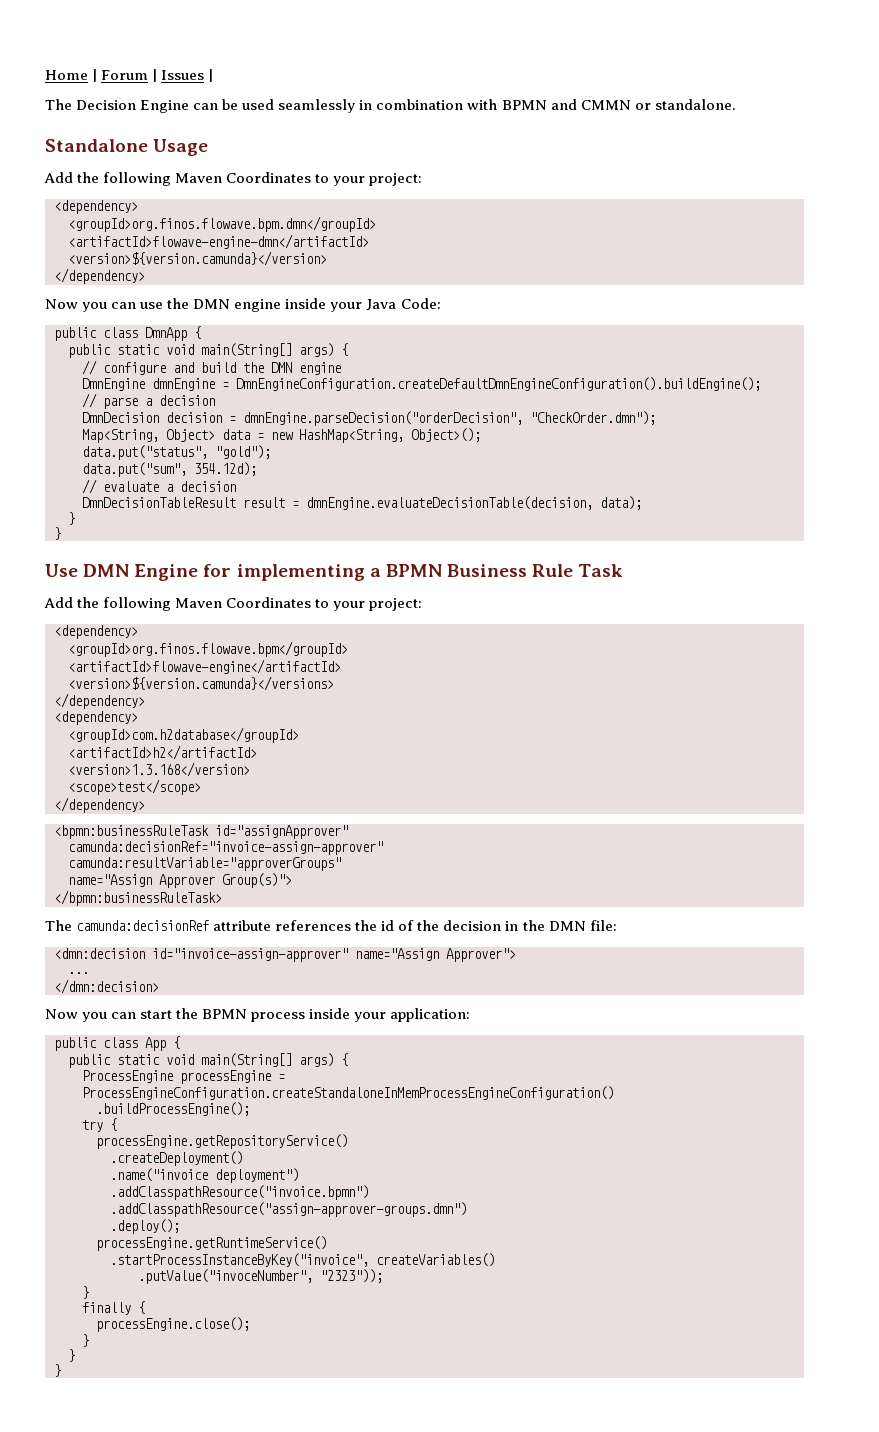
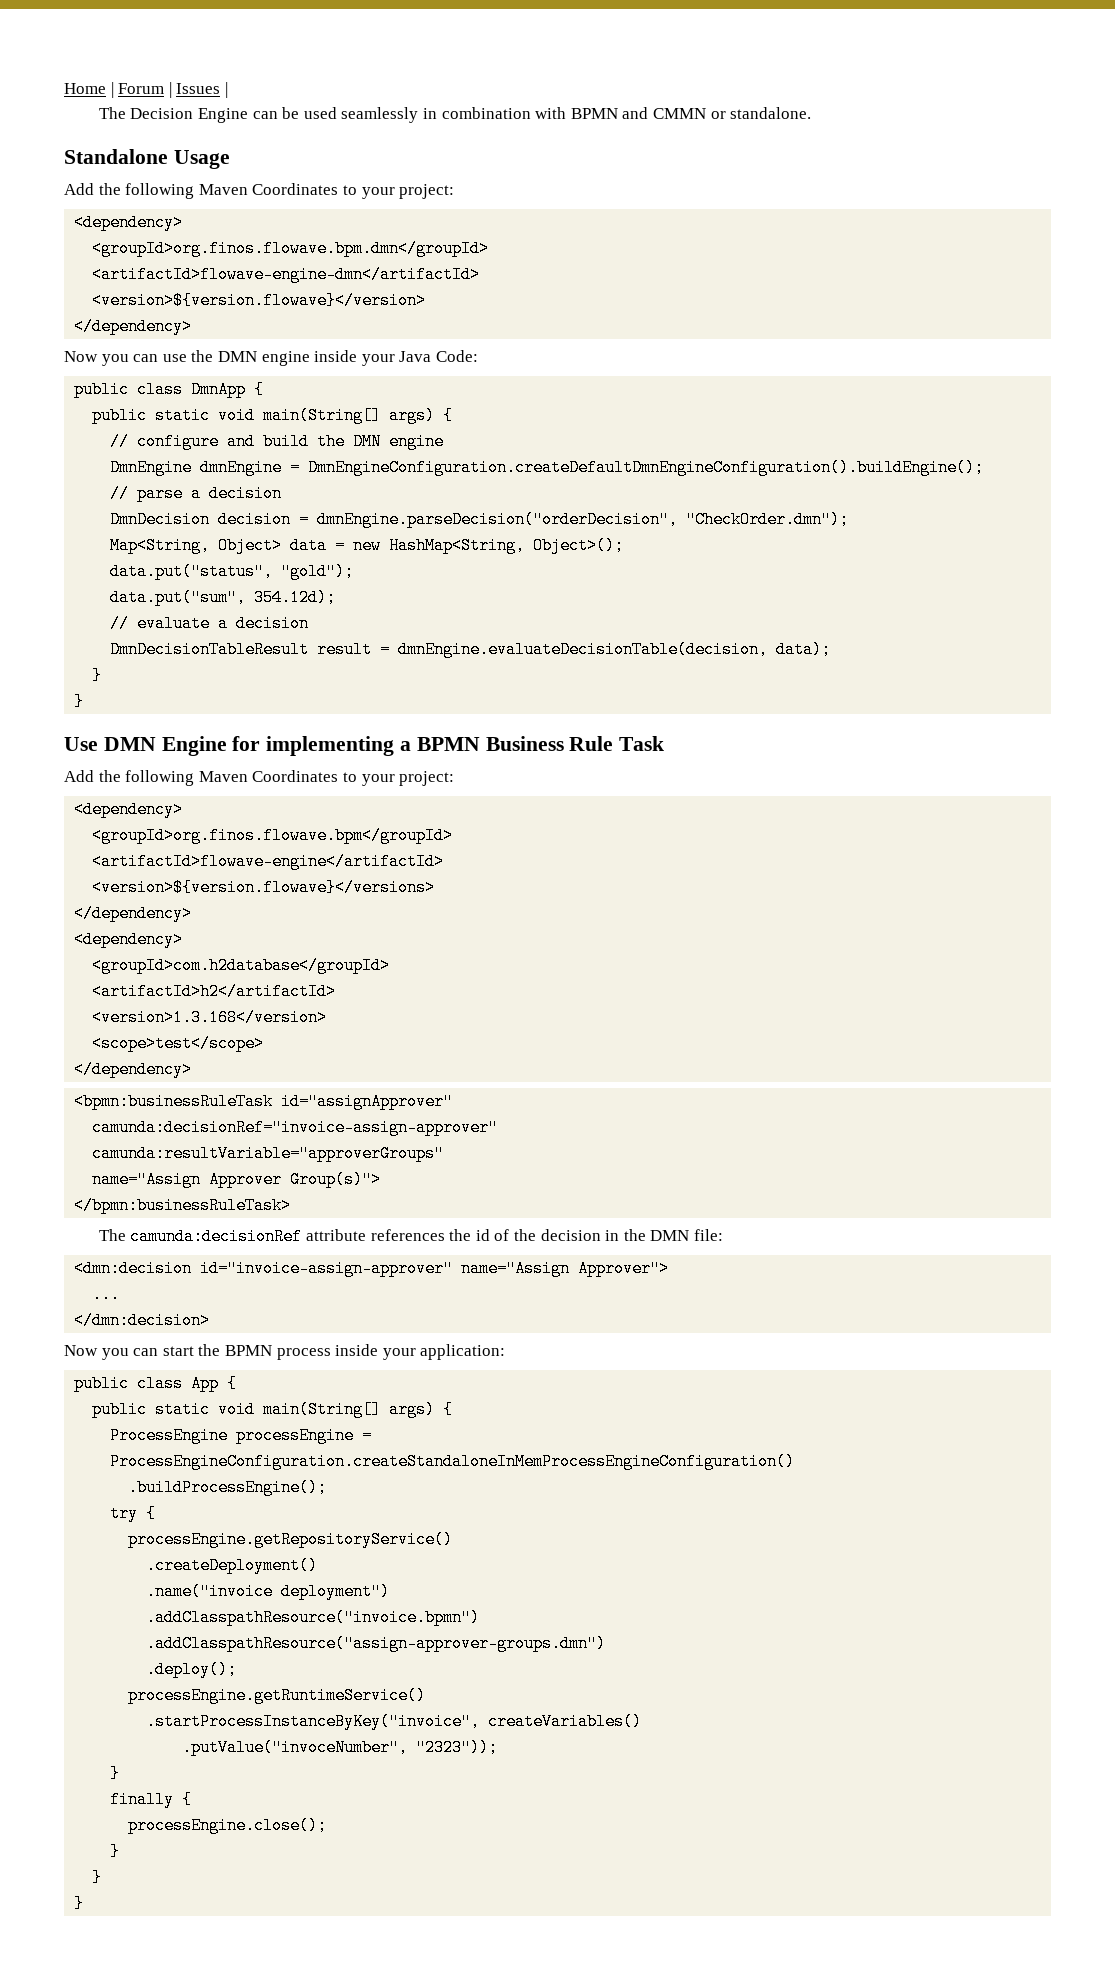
- <version>${version.camunda}</version>
+ <version>${version.flowave}</version>
- <version>${version.camunda}</versions>
+ <version>${version.flowave}</versions>

